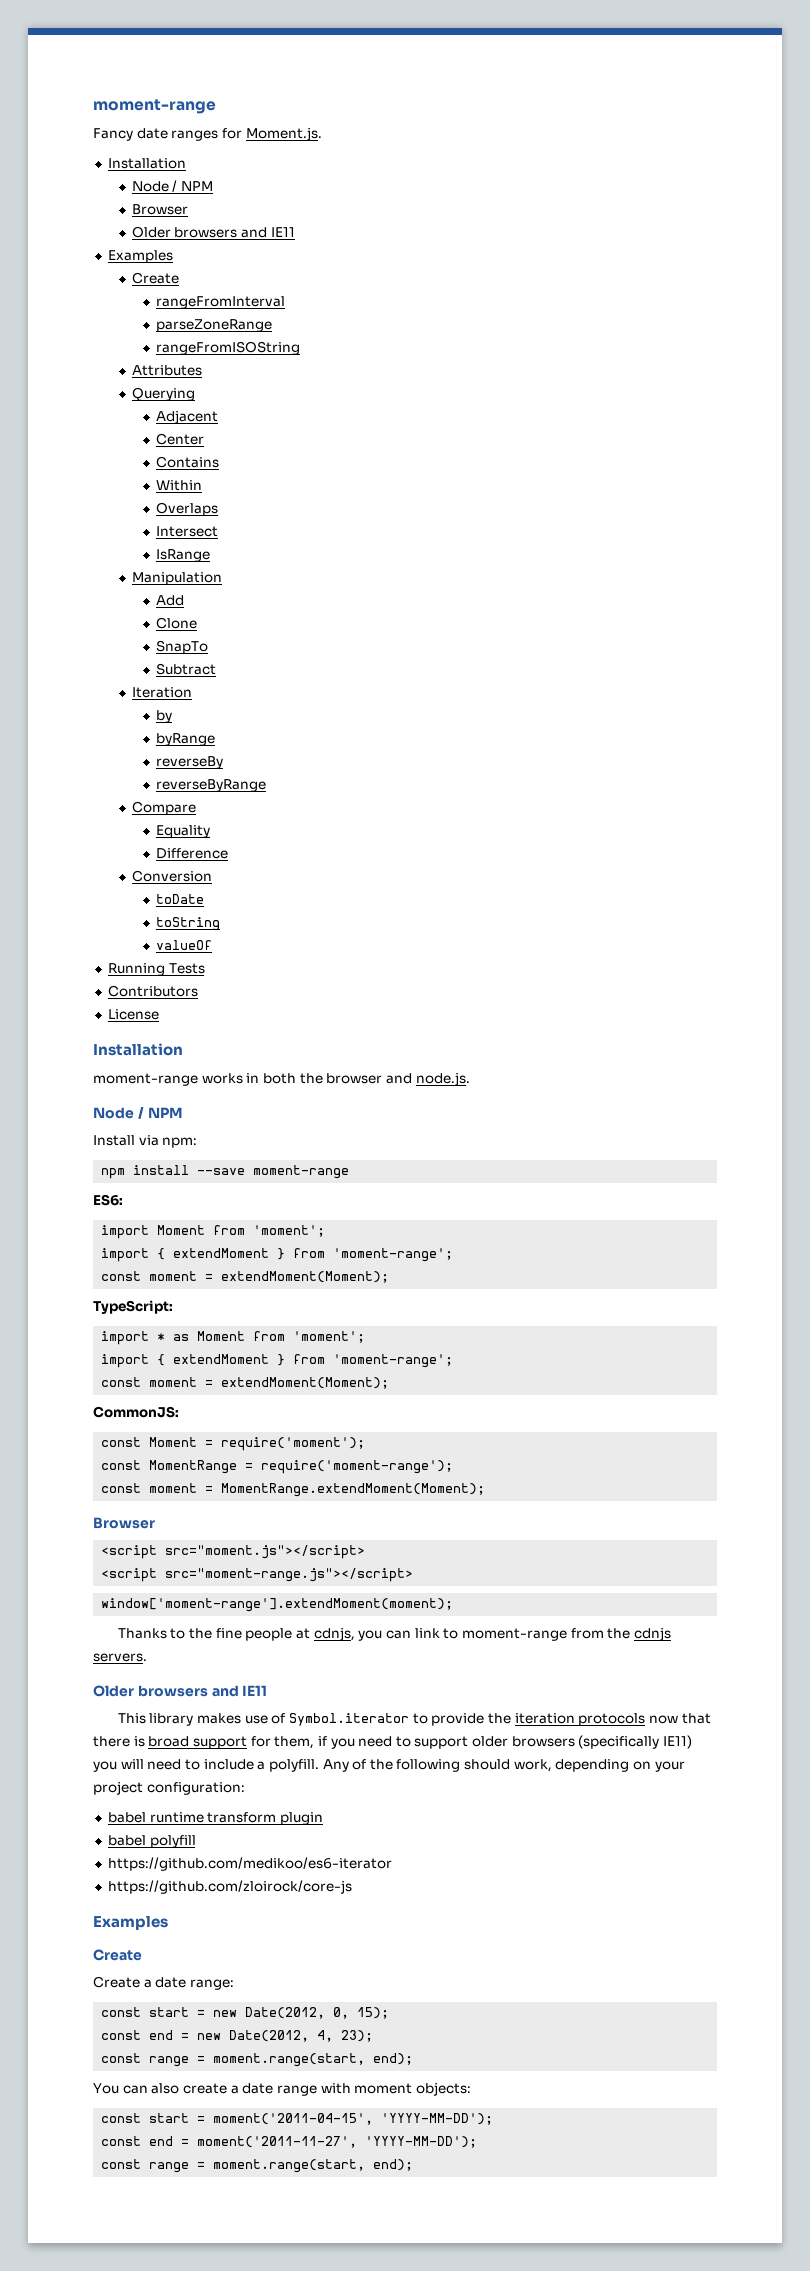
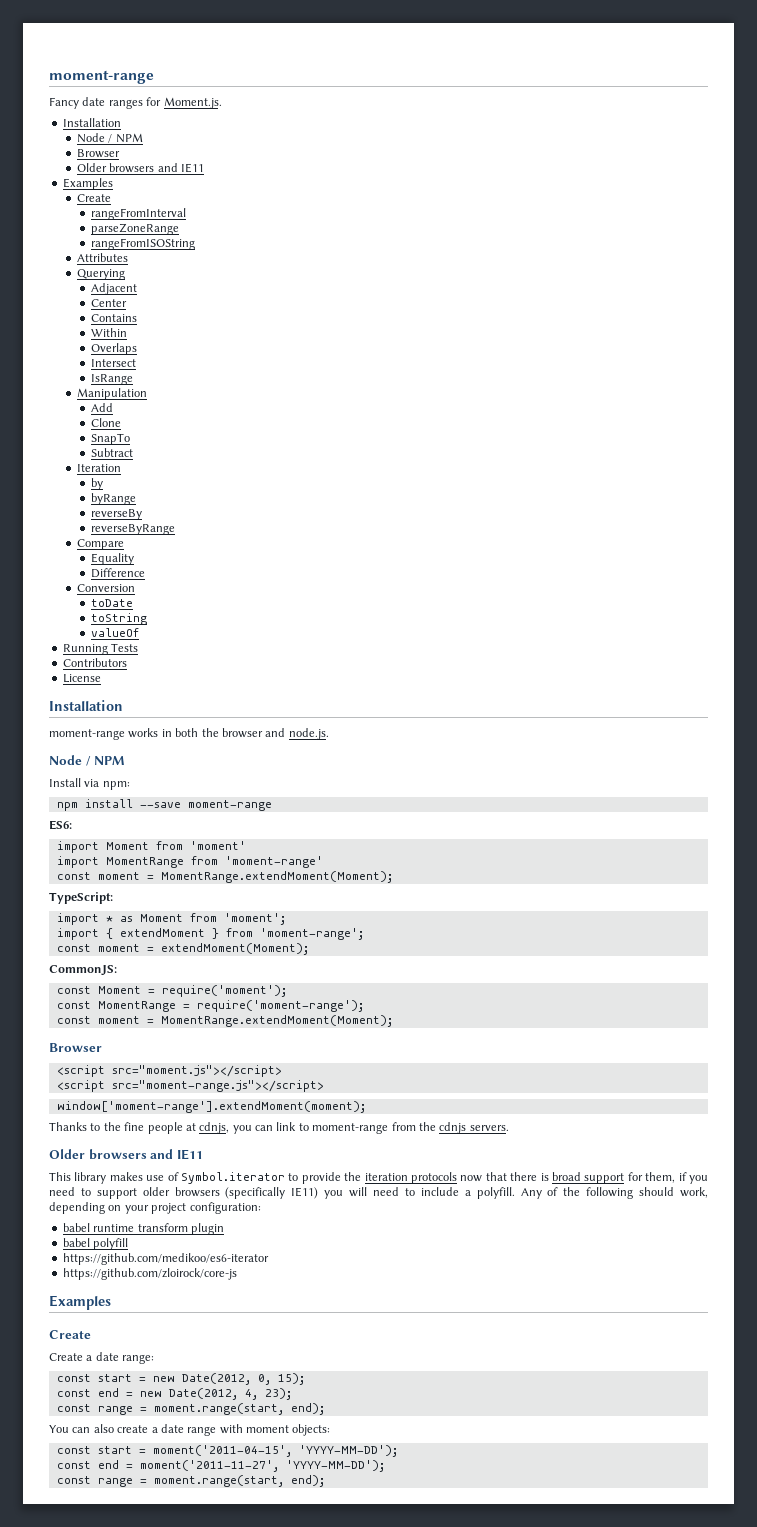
- import Moment from 'moment';
- import { extendMoment } from 'moment-range';
- const moment = extendMoment(Moment);
+ import Moment from 'moment'
+ import MomentRange from 'moment-range'
+ const moment = MomentRange.extendMoment(Moment);

